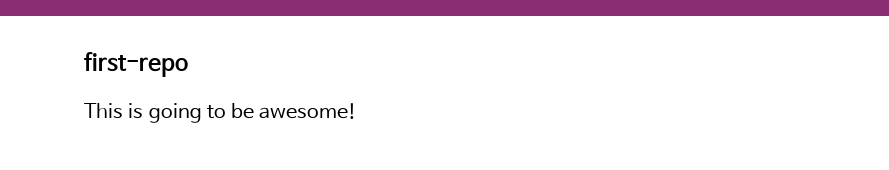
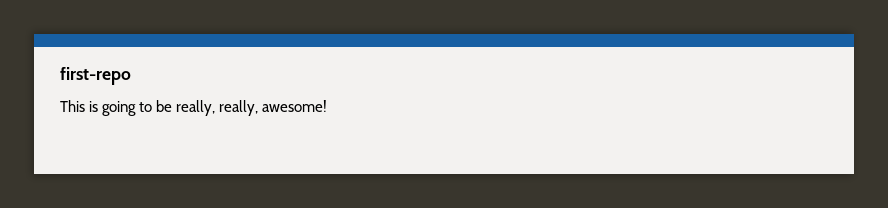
- This is going to be awesome!
+ This is going to be really, really, awesome!

